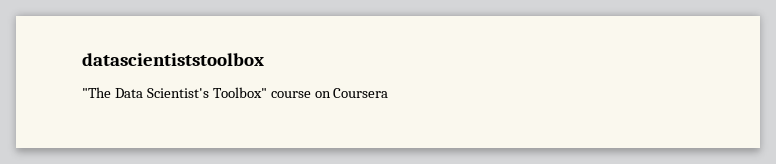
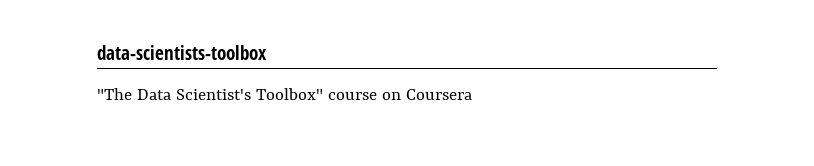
- datascientiststoolbox
+ data-scientists-toolbox

